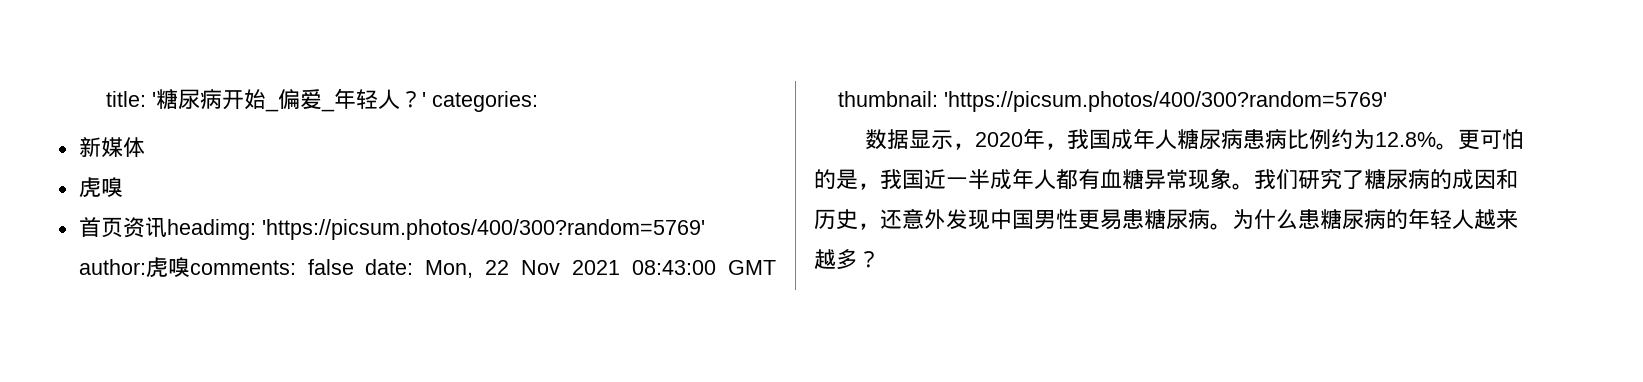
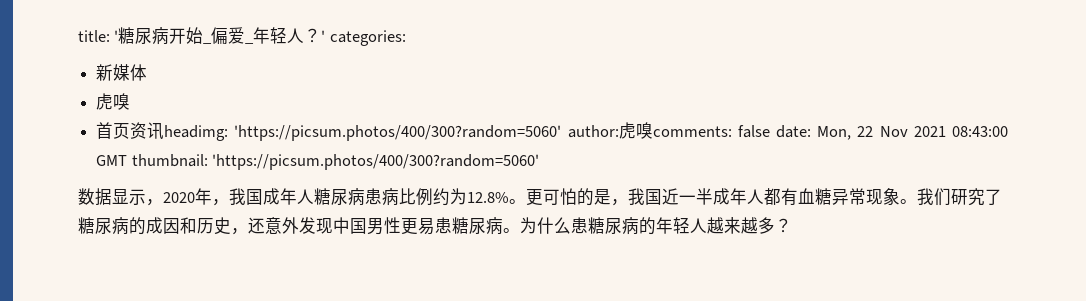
- 首页资讯headimg: 'https://picsum.photos/400/300?random=5769' author:虎嗅comments: false date: Mon, 22 Nov 2021 08:43:00 GMT thumbnail: 'https://picsum.photos/400/300?random=5769'
+ 首页资讯headimg: 'https://picsum.photos/400/300?random=5060' author:虎嗅comments: false date: Mon, 22 Nov 2021 08:43:00 GMT thumbnail: 'https://picsum.photos/400/300?random=5060'

